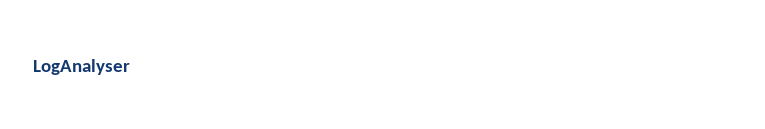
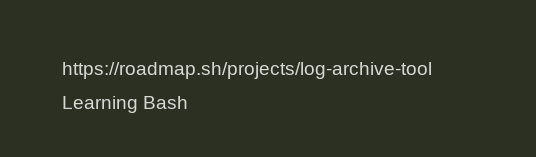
- LogAnalyser
+ https://roadmap.sh/projects/log-archive-tool
+ Learning Bash

